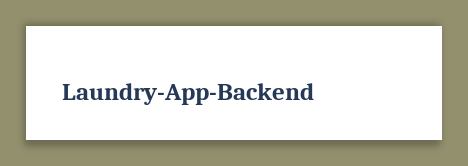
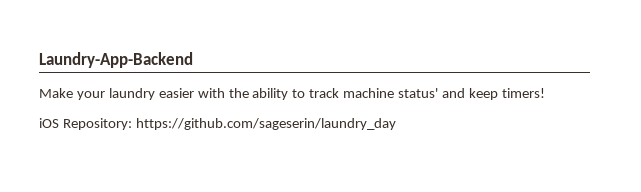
+ Make your laundry easier with the ability to track machine status' and keep timers!
+ iOS Repository: https://github.com/sageserin/laundry_day

